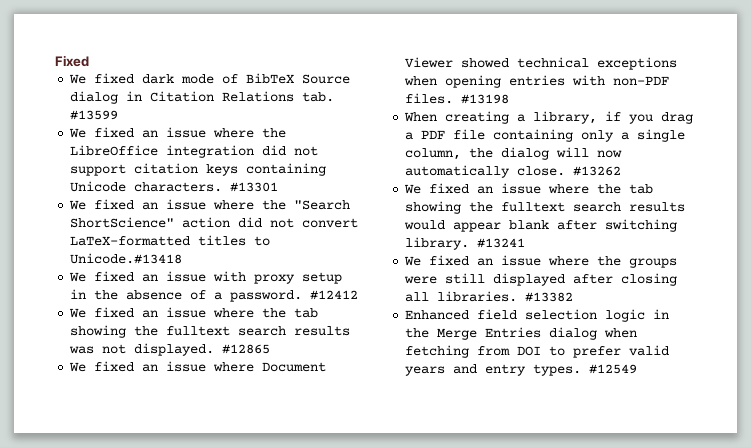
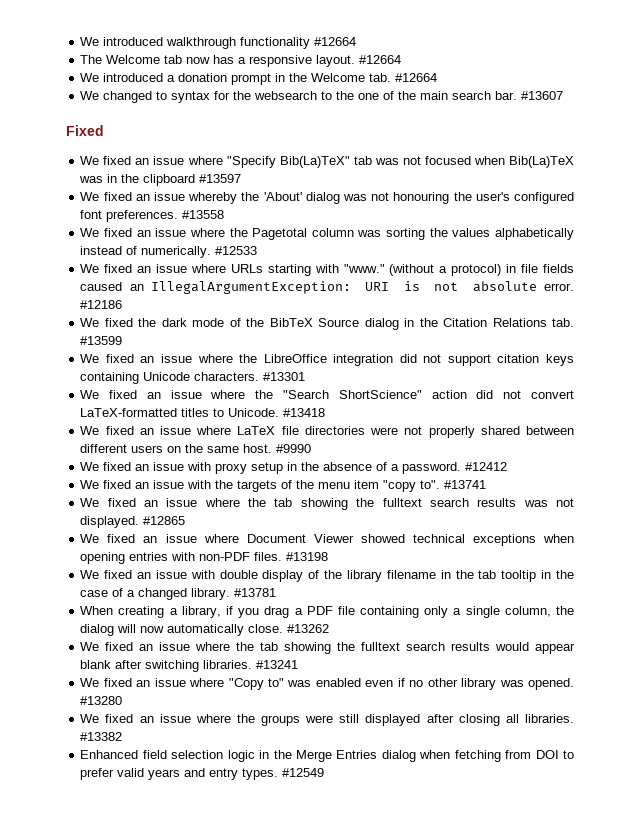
+ We introduced walkthrough functionality #12664
+ The Welcome tab now has a responsive layout. #12664
+ We introduced a donation prompt in the Welcome tab. #12664
+ We changed to syntax for the websearch to the one of the main search bar. #13607
  Fixed
- We fixed dark mode of BibTeX Source dialog in Citation Relations tab. #13599
+ We fixed an issue where "Specify Bib(La)TeX" tab was not focused when Bib(La)TeX was in the clipboard #13597
+ We fixed an issue whereby the 'About' dialog was not honouring the user's configured font preferences. #13558
+ We fixed an issue where the Pagetotal column was sorting the values alphabetically instead of numerically. #12533
+ We fixed an issue where URLs starting with "www." (without a protocol) in file fields caused an IllegalArgumentException: URI is not absolute error. #12186
+ We fixed the dark mode of the BibTeX Source dialog in the Citation Relations tab. #13599
- We fixed an issue where the "Search ShortScience" action did not convert LaTeX-formatted titles to Unicode.#13418
+ We fixed an issue where the "Search ShortScience" action did not convert LaTeX-formatted titles to Unicode. #13418
+ We fixed an issue where LaTeX file directories were not properly shared between different users on the same host. #9990
+ We fixed an issue with the targets of the menu item "copy to". #13741
+ We fixed an issue with double display of the library filename in the tab tooltip in the case of a changed library. #13781
- We fixed an issue where the tab showing the fulltext search results would appear blank after switching library.
+ We fixed an issue where the tab showing the fulltext search results would appear blank after switching libraries.
+ We fixed an issue where "Copy to" was enabled even if no other library was opened. #13280

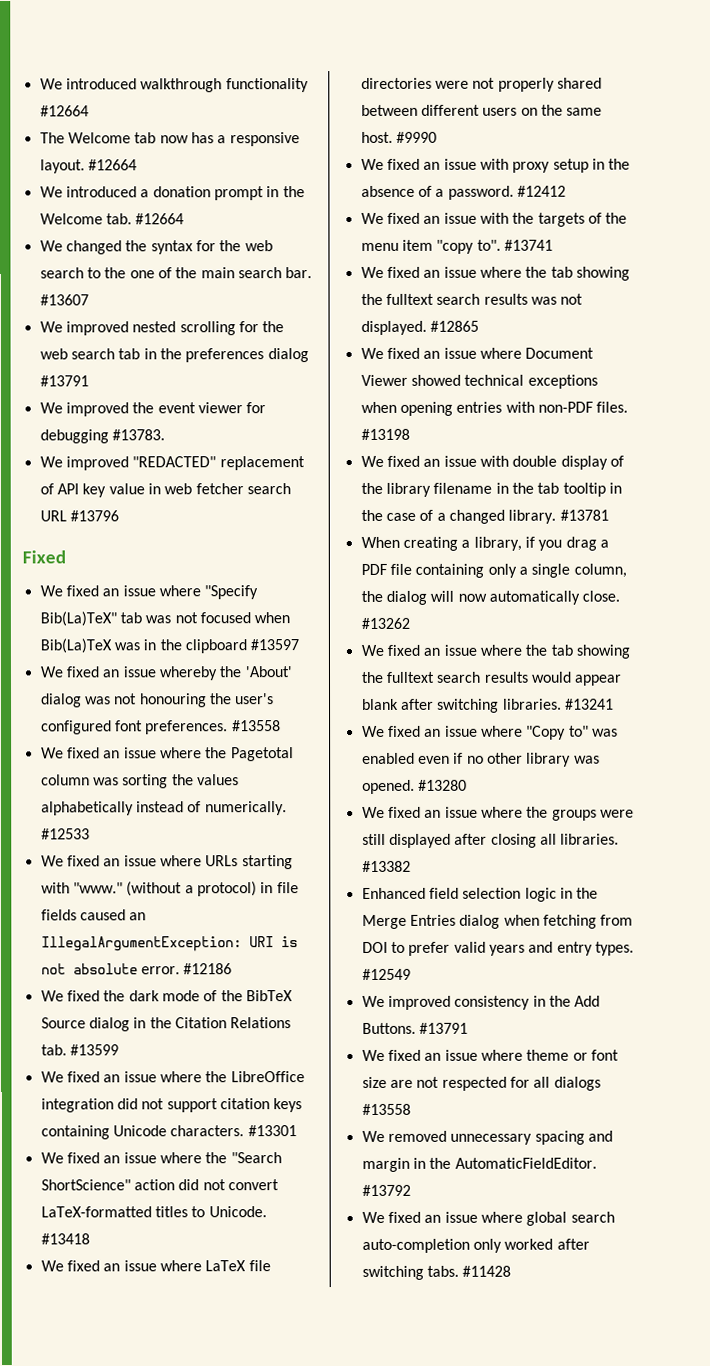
- We changed to syntax for the websearch to the one of the main search bar.
+ We changed the syntax for the web search to the one of the main search bar.
+ We improved nested scrolling for the web search tab in the preferences dialog #13791
+ We improved the event viewer for debugging #13783.
+ We improved "REDACTED" replacement of API key value in web fetcher search URL #13796
+ We improved consistency in the Add Buttons. #13791
+ We fixed an issue where theme or font size are not respected for all dialogs #13558
+ We removed unnecessary spacing and margin in the AutomaticFieldEditor. #13792
+ We fixed an issue where global search auto-completion only worked after switching tabs. #11428

